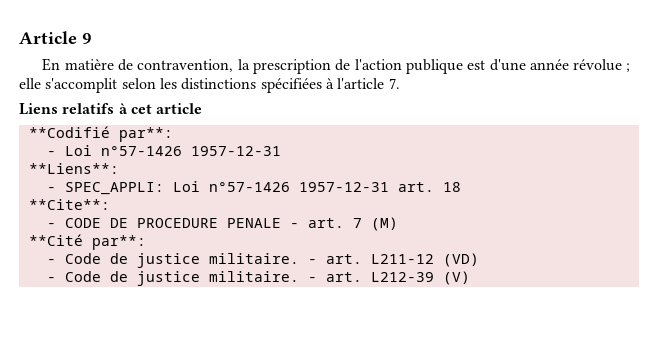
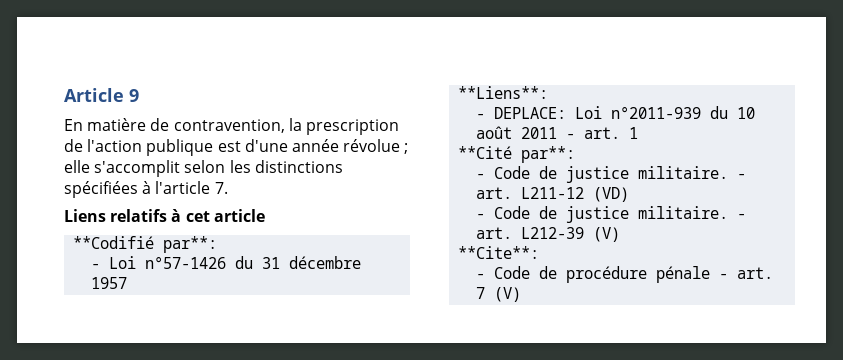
- - Loi n°57-1426 1957-12-31
+ - Loi n°57-1426 du 31 décembre 1957
  **Liens**:
- - SPEC_APPLI: Loi n°57-1426 1957-12-31 art. 18
- **Cite**:
- - CODE DE PROCEDURE PENALE - art. 7 (M)
+ - DEPLACE: Loi n°2011-939 du 10 août 2011 - art. 1
+ **Cite**:
+ - Code de procédure pénale - art. 7 (V)

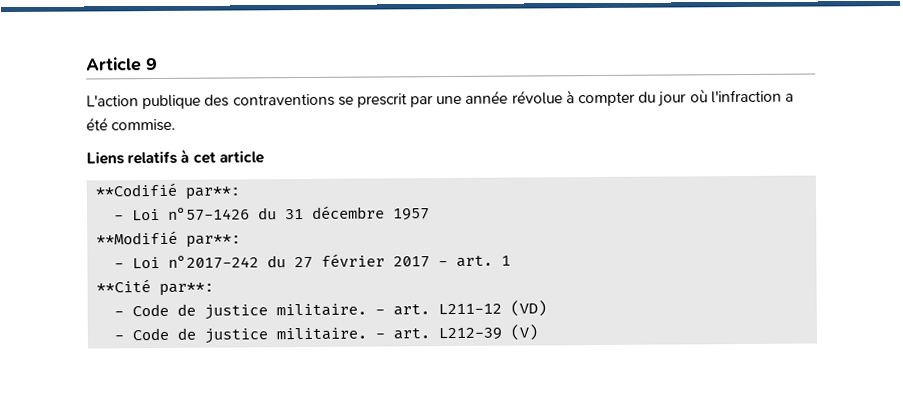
- En matière de contravention, la prescription de l'action publique est d'une année révolue ; elle s'accomplit selon les distinctions spécifiées à l'article 7.
+ L'action publique des contraventions se prescrit par une année révolue à compter du jour où l'infraction a été commise.
- **Liens**:
- - DEPLACE: Loi n°2011-939 du 10 août 2011 - art. 1
+ **Modifié par**:
+ - Loi n°2017-242 du 27 février 2017 - art. 1
- **Cite**:
- - Code de procédure pénale - art. 7 (V)

